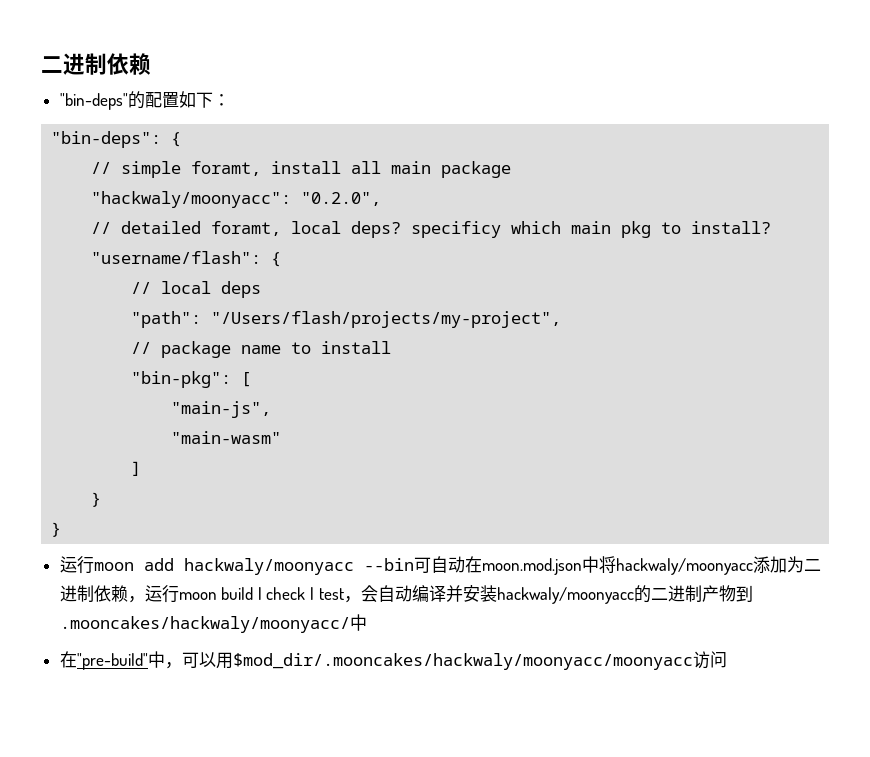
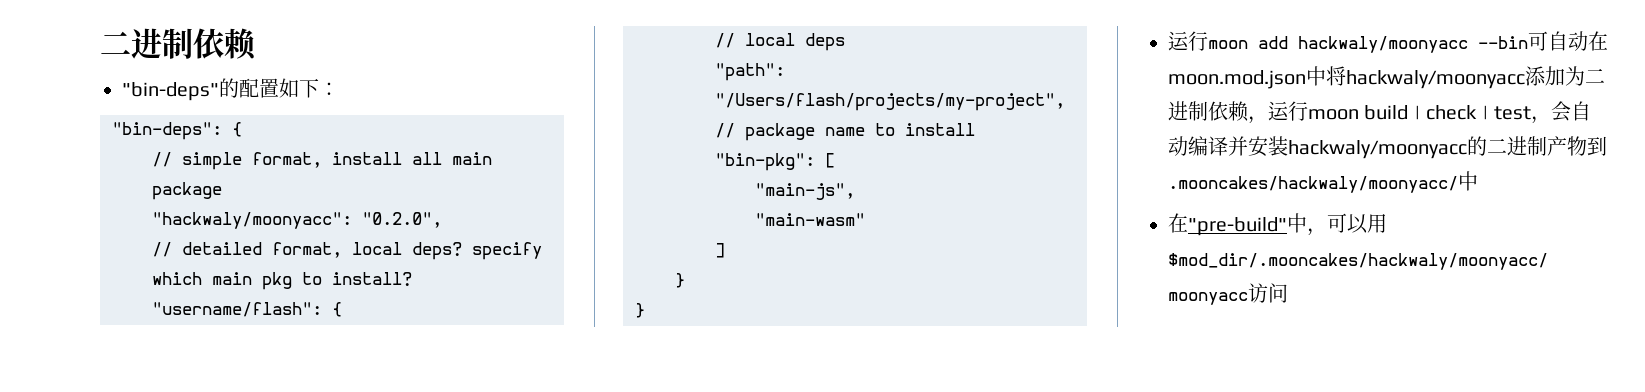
- // simple foramt, install all main package
+ // simple format, install all main package
- // detailed foramt, local deps? specificy which main pkg to install?
+ // detailed format, local deps? specify which main pkg to install?

